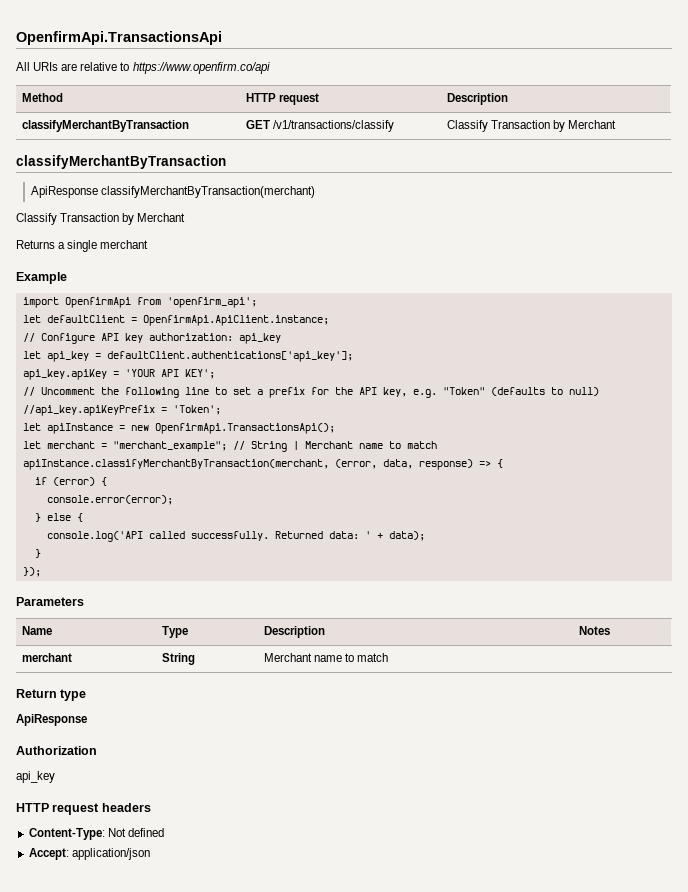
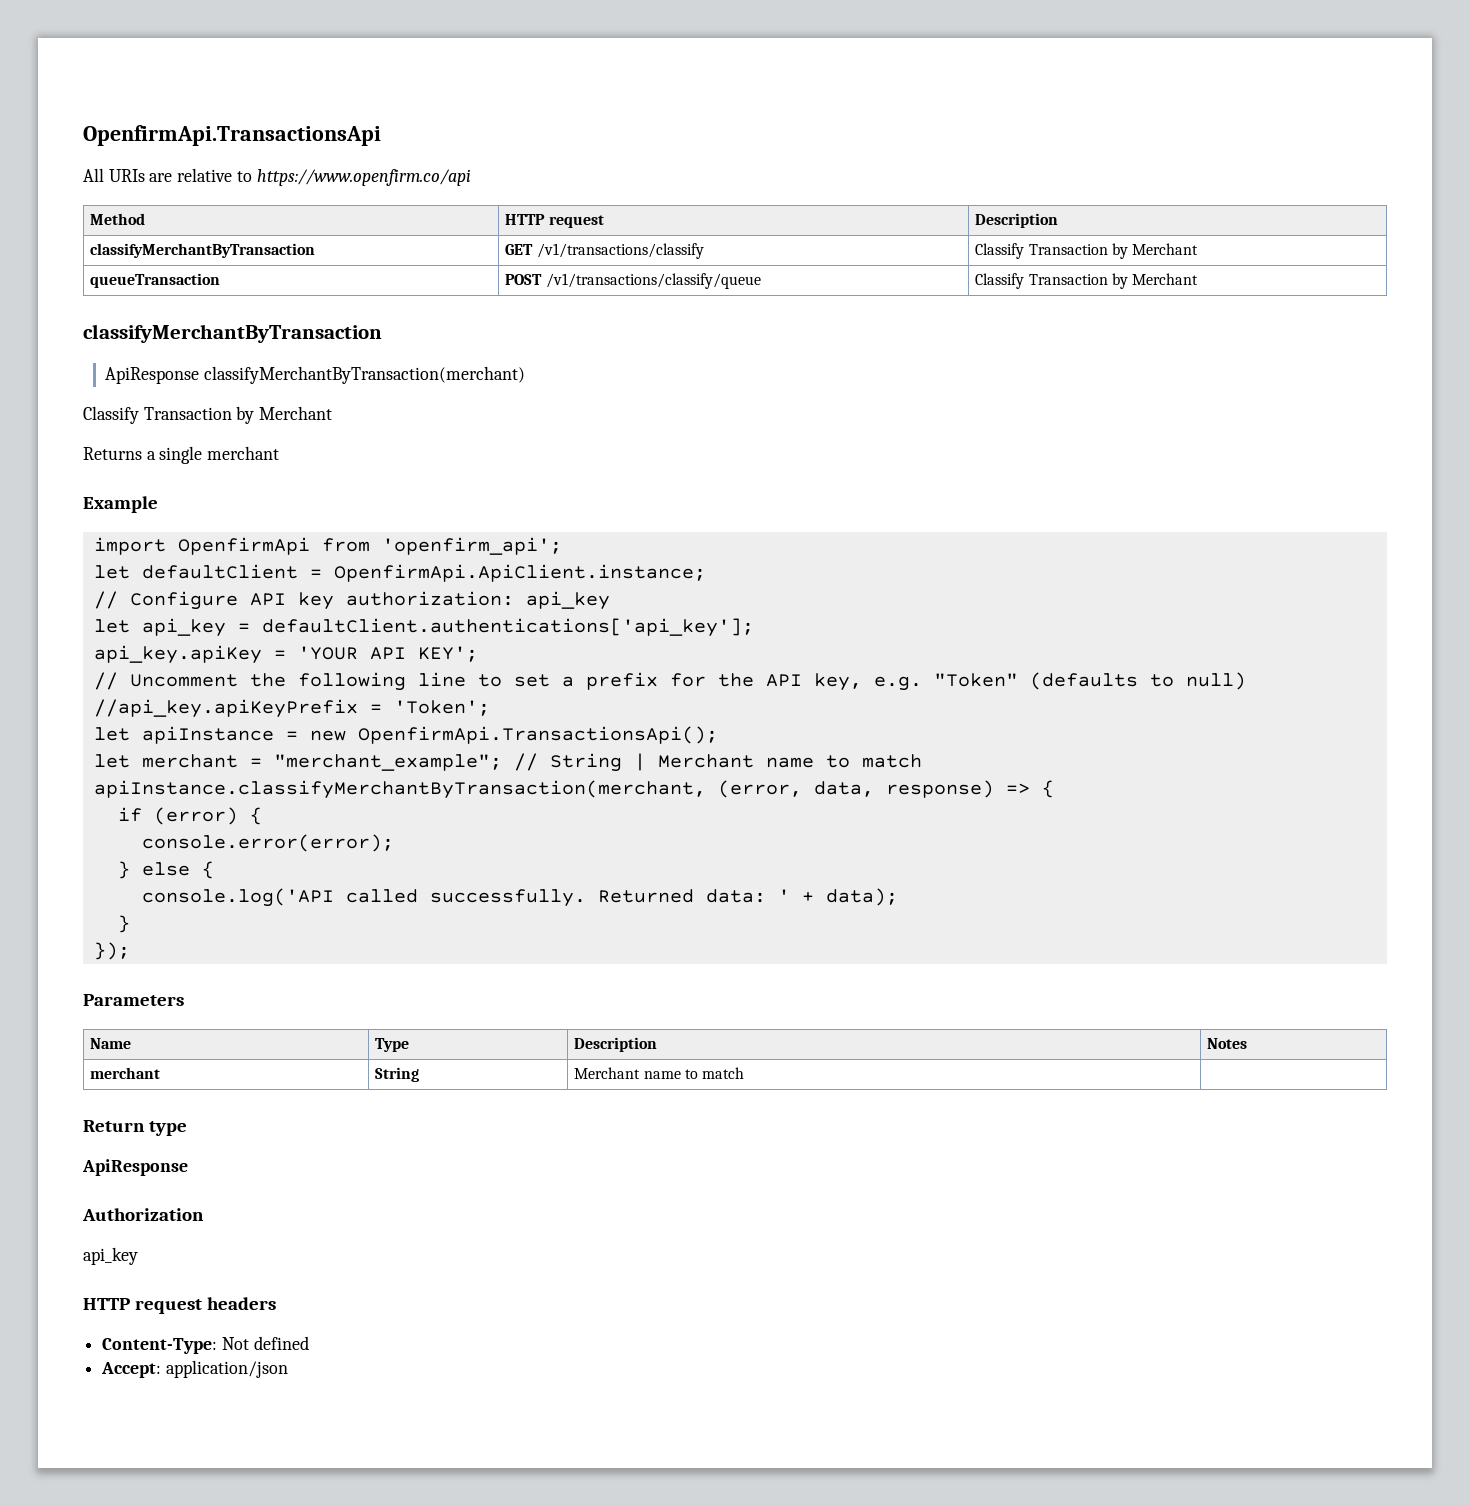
+ queueTransaction | POST /v1/transactions/classify/queue | Classify Transaction by Merchant

